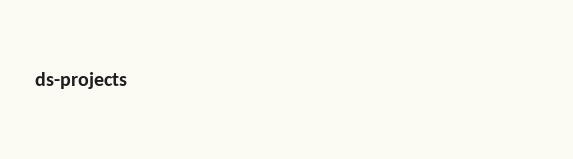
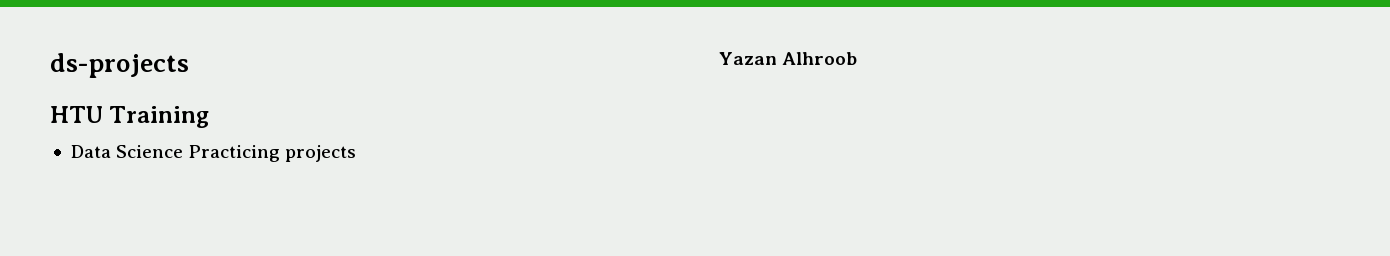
+ HTU Training
+ Data Science Practicing projects
+ Yazan Alhroob

